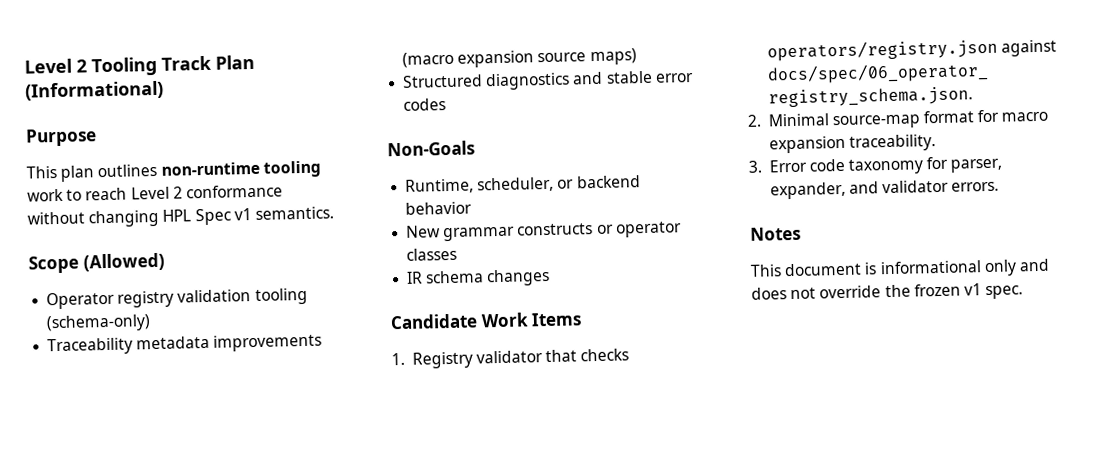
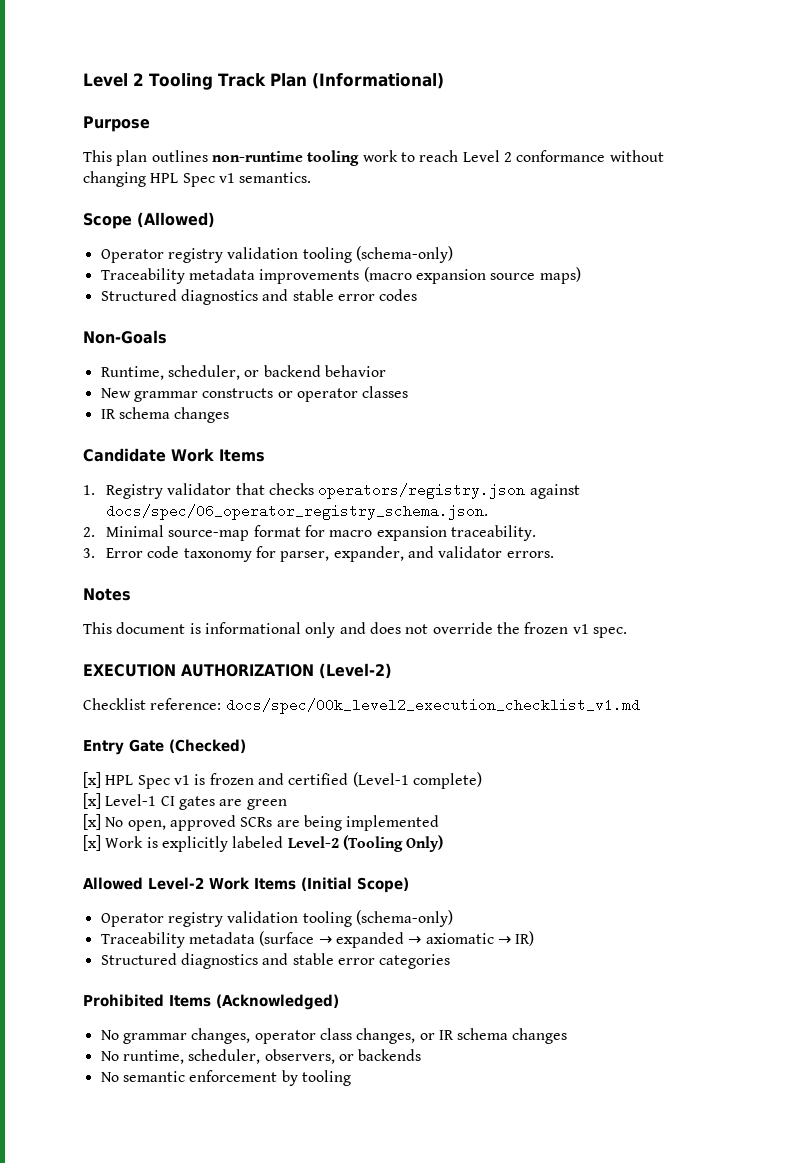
+ EXECUTION AUTHORIZATION (Level-2)
+ Checklist reference: docs/spec/00k_level2_execution_checklist_v1.md
+ Entry Gate (Checked)
+ [x] HPL Spec v1 is frozen and certified (Level-1 complete)
+ [x] Level-1 CI gates are green
+ [x] No open, approved SCRs are being implemented
+ [x] Work is explicitly labeled Level-2 (Tooling Only)
+ Allowed Level-2 Work Items (Initial Scope)
+ Operator registry validation tooling (schema-only)
+ Traceability metadata (surface → expanded → axiomatic → IR)
+ Structured diagnostics and stable error categories
+ Prohibited Items (Acknowledged)
+ No grammar changes, operator class changes, or IR schema changes
+ No runtime, scheduler, observers, or backends
+ No semantic enforcement by tooling

